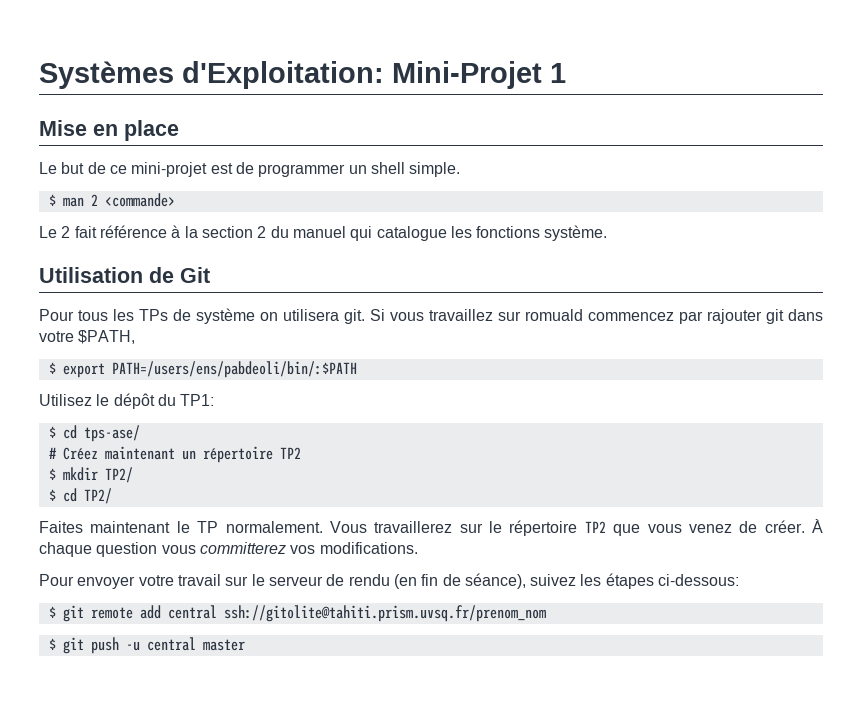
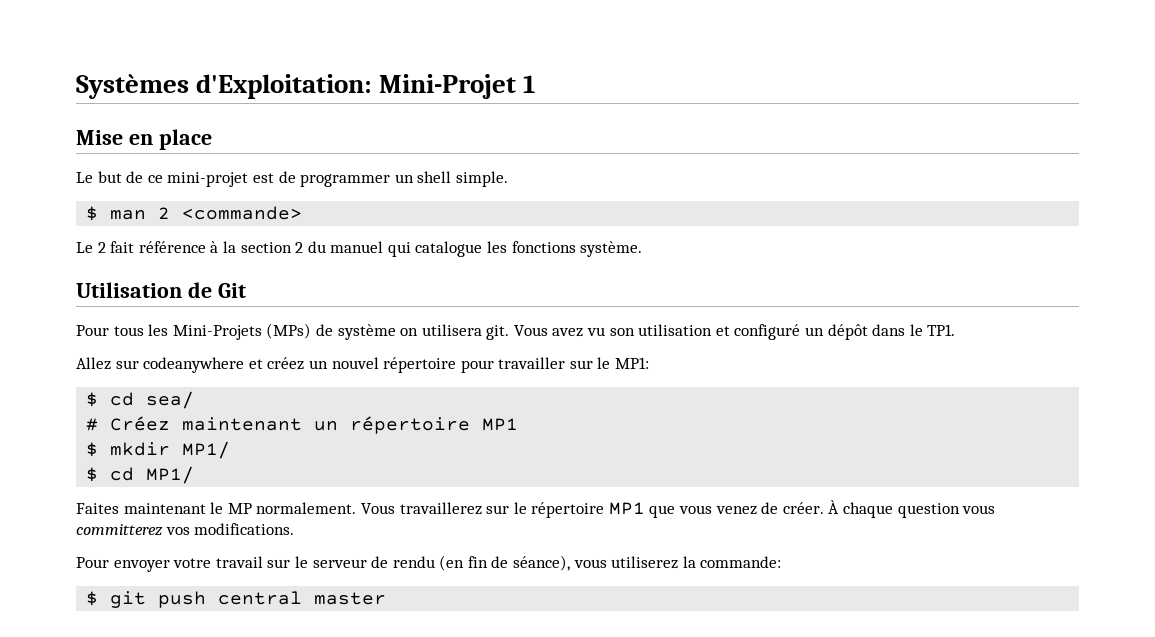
- Pour tous les TPs de système on utilisera git.
+ Pour tous les Mini-Projets (MPs) de système on utilisera git.
- Si vous travaillez sur romuald commencez par rajouter git dans votre $PATH,
- $ export PATH=/users/ens/pabdeoli/bin/:$PATH
- Utilisez le dépôt du TP1:
- $ cd tps-ase/
+ Vous avez vu son utilisation et configuré un dépôt dans le TP1.
+ Allez sur codeanywhere et créez un nouvel répertoire pour travailler sur le MP1:
+ $ cd sea/
- # Créez maintenant un répertoire TP2
+ # Créez maintenant un répertoire MP1
- $ mkdir TP2/
- $ cd TP2/
+ $ mkdir MP1/
+ $ cd MP1/
- Faites maintenant le TP normalement.
+ Faites maintenant le MP normalement.
- Vous travaillerez sur le répertoire TP2 que vous venez de créer.
+ Vous travaillerez sur le répertoire MP1 que vous venez de créer.
- Pour envoyer votre travail sur le serveur de rendu (en fin de séance), suivez les étapes ci-dessous:
- $ git remote add central ssh://gitolite@tahiti.prism.uvsq.fr/prenom_nom
+ Pour envoyer votre travail sur le serveur de rendu (en fin de séance), vous utiliserez la commande:
- $ git push -u central master
+ $ git push central master

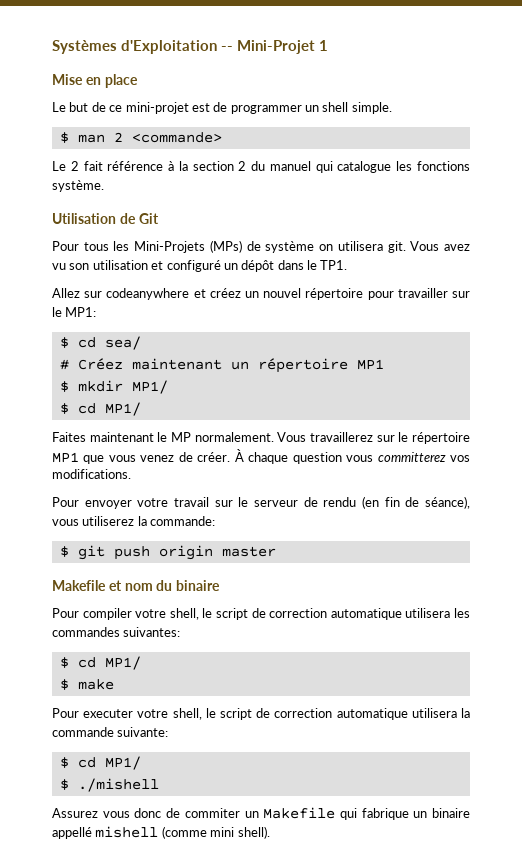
- Systèmes d'Exploitation: Mini-Projet 1
+ Systèmes d'Exploitation -- Mini-Projet 1
- $ git push central master
+ $ git push origin master
+ Makefile et nom du binaire
+ Pour compiler votre shell, le script de correction automatique utilisera les commandes suivantes:
+ $ cd MP1/
+ $ make
+ Pour executer votre shell, le script de correction automatique utilisera la commande suivante:
+ $ cd MP1/
+ $ ./mishell
+ Assurez vous donc de commiter un Makefile qui fabrique un binaire appellé mishell (comme mini shell).

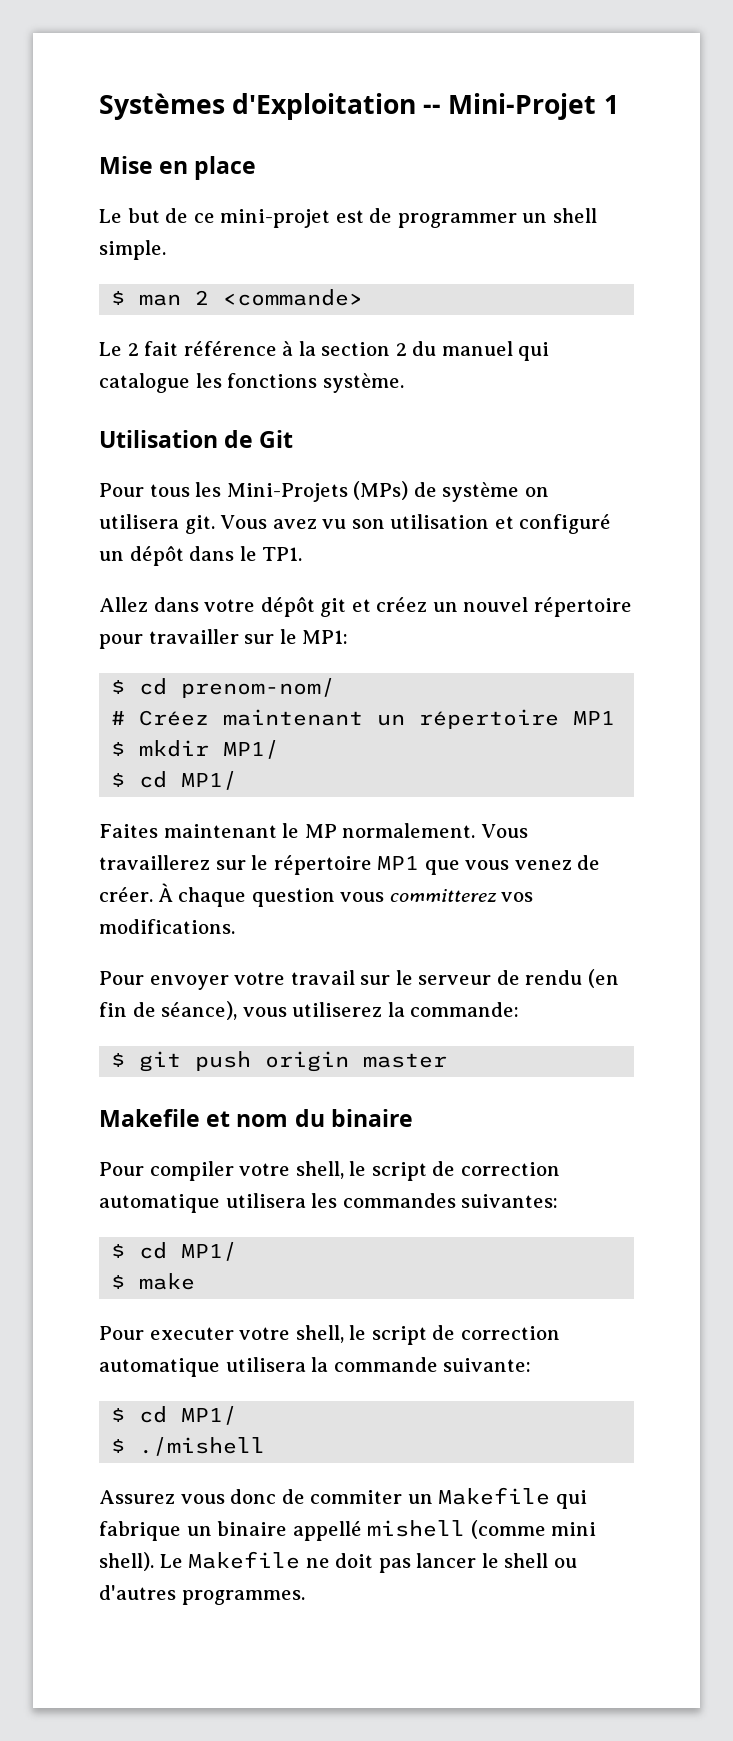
- Allez sur codeanywhere et créez un nouvel répertoire pour travailler sur le MP1:
+ Allez dans votre dépôt git et créez un nouvel répertoire pour travailler sur le MP1:
- $ cd sea/
+ $ cd prenom-nom/
+ Le Makefile ne doit pas lancer le shell ou d'autres programmes.

